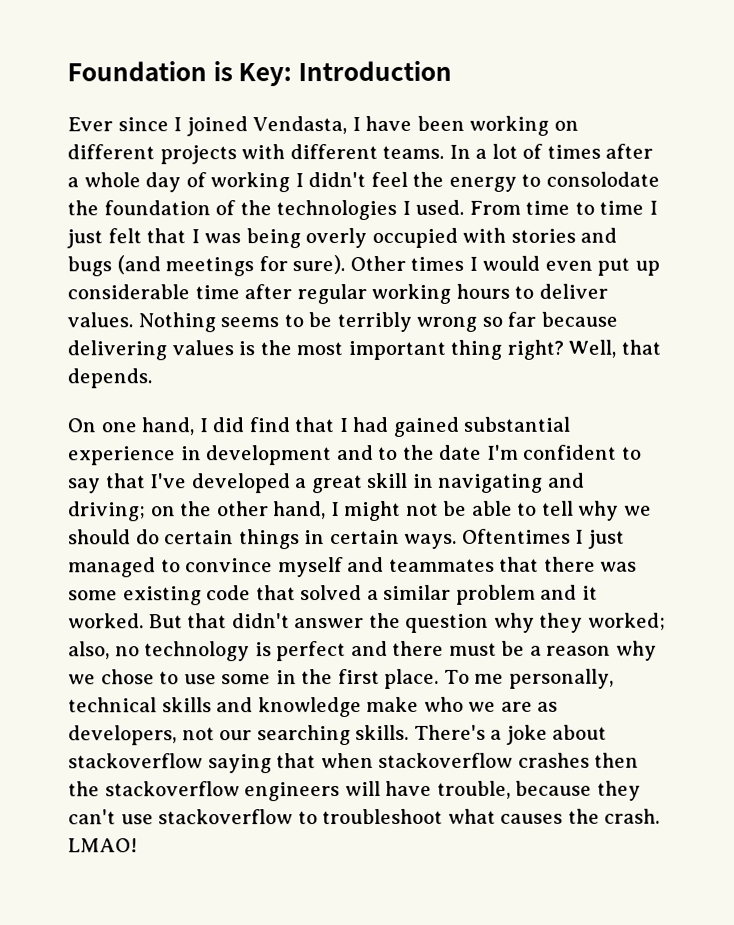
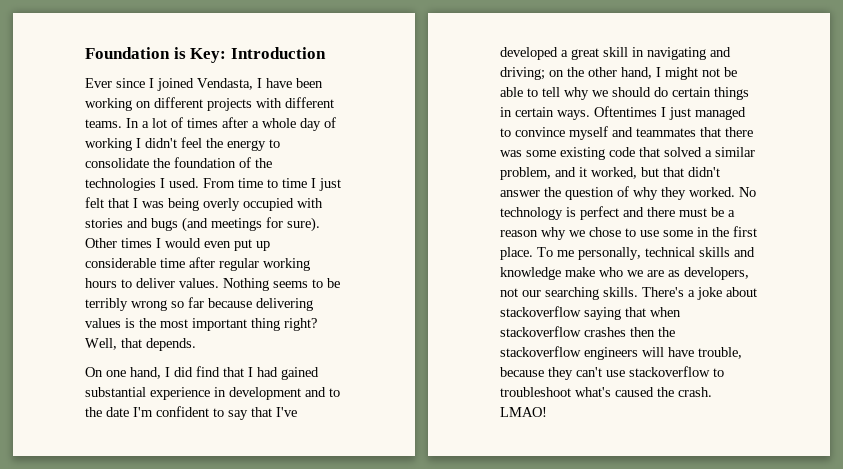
- In a lot of times after a whole day of working I didn't feel the energy to consolodate the foundation of the technologies I used.
+ In a lot of times after a whole day of working I didn't feel the energy to consolidate the foundation of the technologies I used.
- Oftentimes I just managed to convince myself and teammates that there was some existing code that solved a similar problem and it worked. But that didn't answer the question why they worked; also, no technology is perfect and there must be a reason why we chose to use some in the first place.
+ Oftentimes I just managed to convince myself and teammates that there was some existing code that solved a similar problem, and it worked, but that didn't answer the question of why they worked. No technology is perfect and there must be a reason why we chose to use some in the first place.
- There's a joke about stackoverflow saying that when stackoverflow crashes then the stackoverflow engineers will have trouble, because they can't use stackoverflow to troubleshoot what causes the crash.
+ There's a joke about stackoverflow saying that when stackoverflow crashes then the stackoverflow engineers will have trouble, because they can't use stackoverflow to troubleshoot what's caused the crash.

